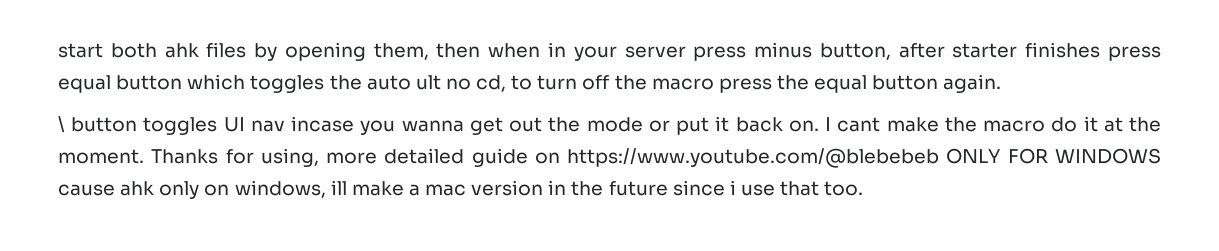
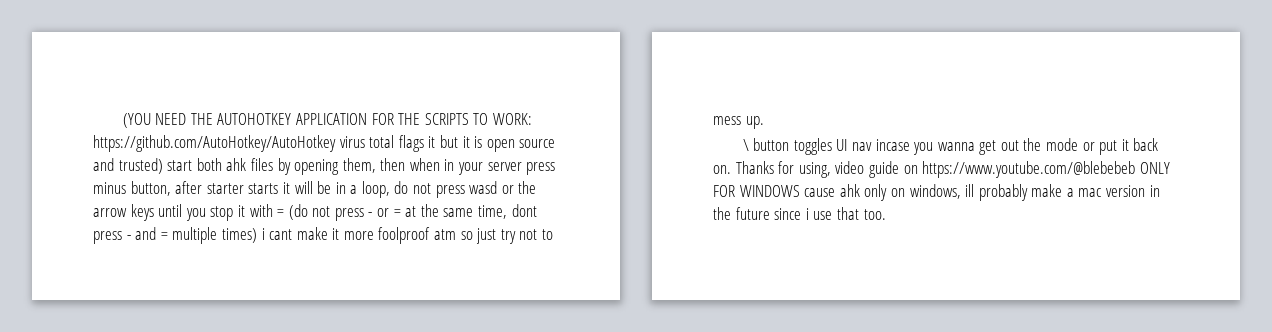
- start both ahk files by opening them, then when in your server press minus button, after starter finishes press equal button which toggles the auto ult no cd, to turn off the macro press the equal button again.
+ (YOU NEED THE AUTOHOTKEY APPLICATION FOR THE SCRIPTS TO WORK: https://github.com/AutoHotkey/AutoHotkey virus total flags it but it is open source and trusted) start both ahk files by opening them, then when in your server press minus button, after starter starts it will be in a loop, do not press wasd or the arrow keys until you stop it with = (do not press - or = at the same time, dont press - and = multiple times) i cant make it more foolproof atm so just try not to mess up.
- I cant make the macro do it at the moment.
- Thanks for using, more detailed guide on https://www.youtube.com/@blebebeb ONLY FOR WINDOWS cause ahk only on windows, ill make a mac version in the future since i use that too.
+ Thanks for using, video guide on https://www.youtube.com/@blebebeb ONLY FOR WINDOWS cause ahk only on windows, ill probably make a mac version in the future since i use that too.

